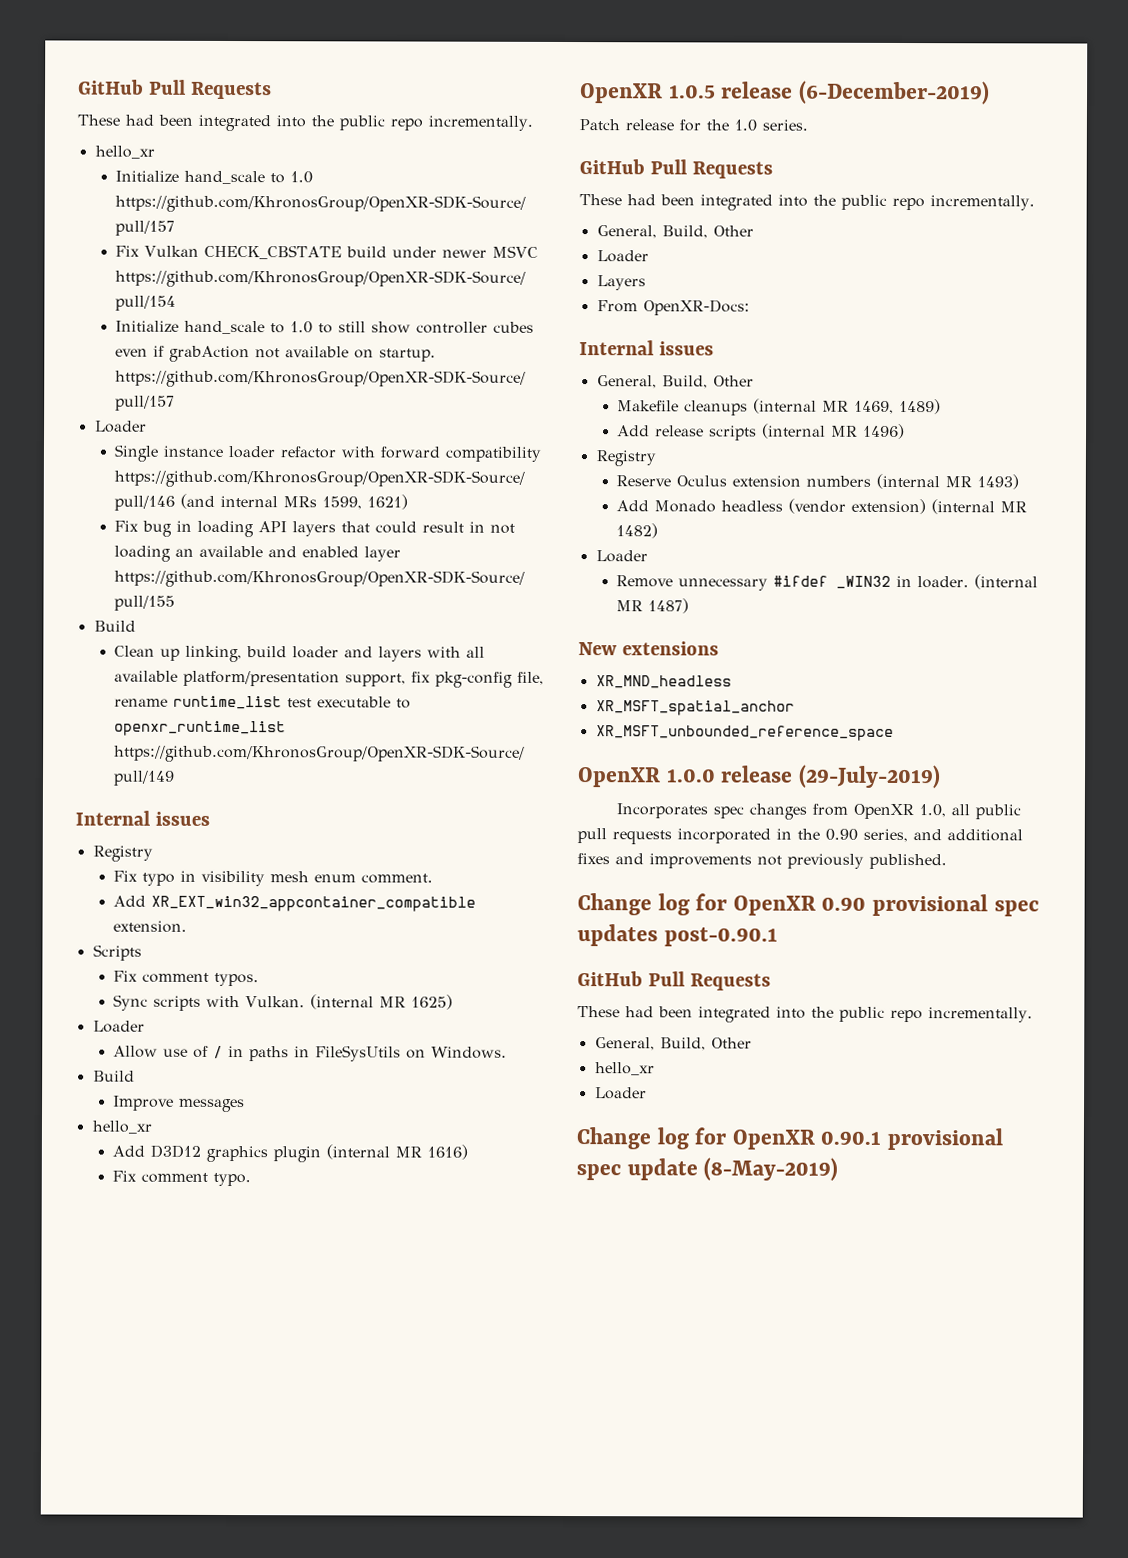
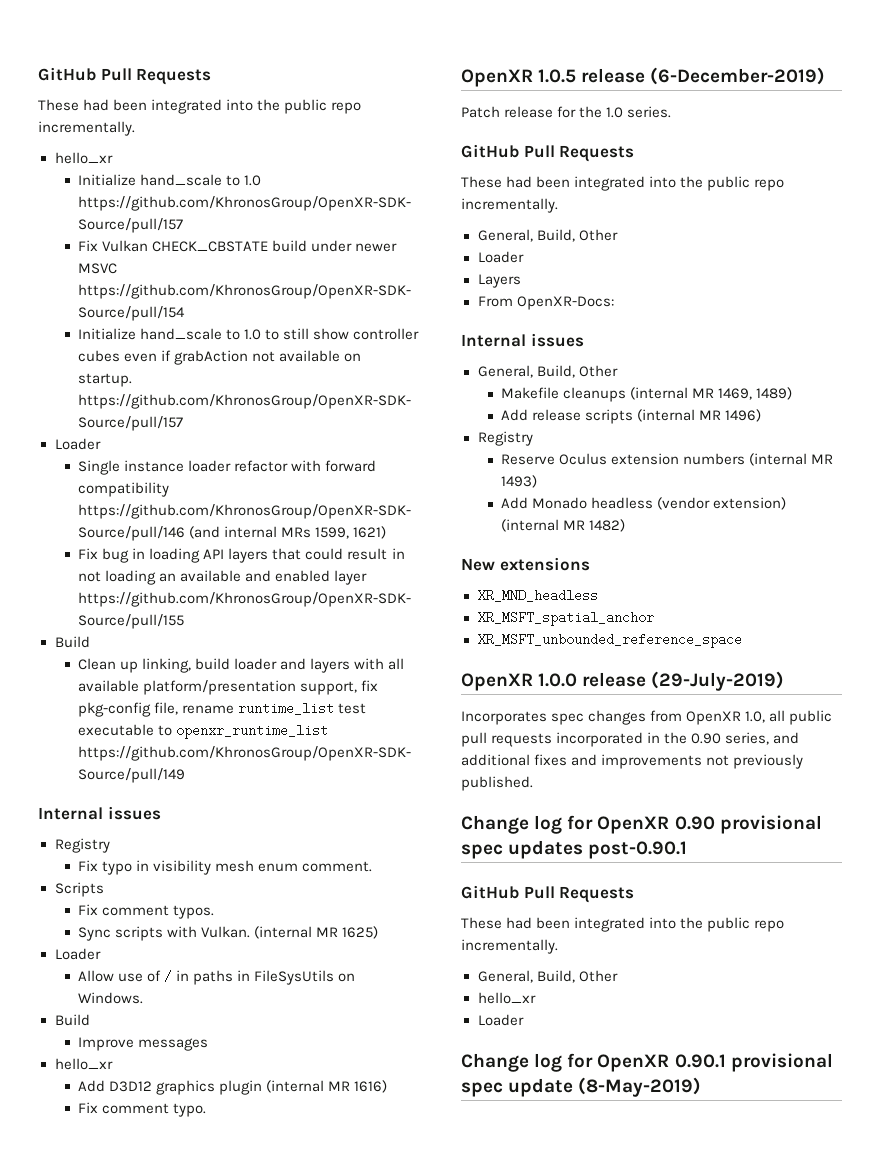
- Add XR_EXT_win32_appcontainer_compatible extension.
  Add Monado headless (vendor extension) (internal MR 1482)
- Loader
- Remove unnecessary #ifdef _WIN32 in loader. (internal MR 1487)

